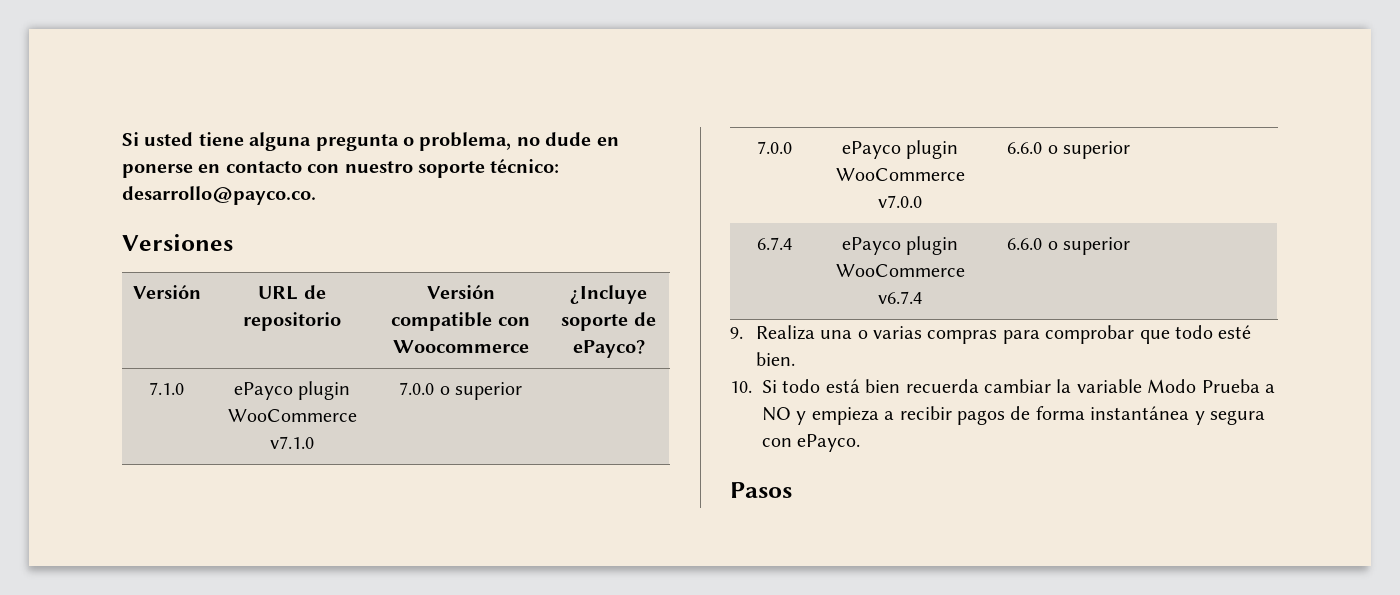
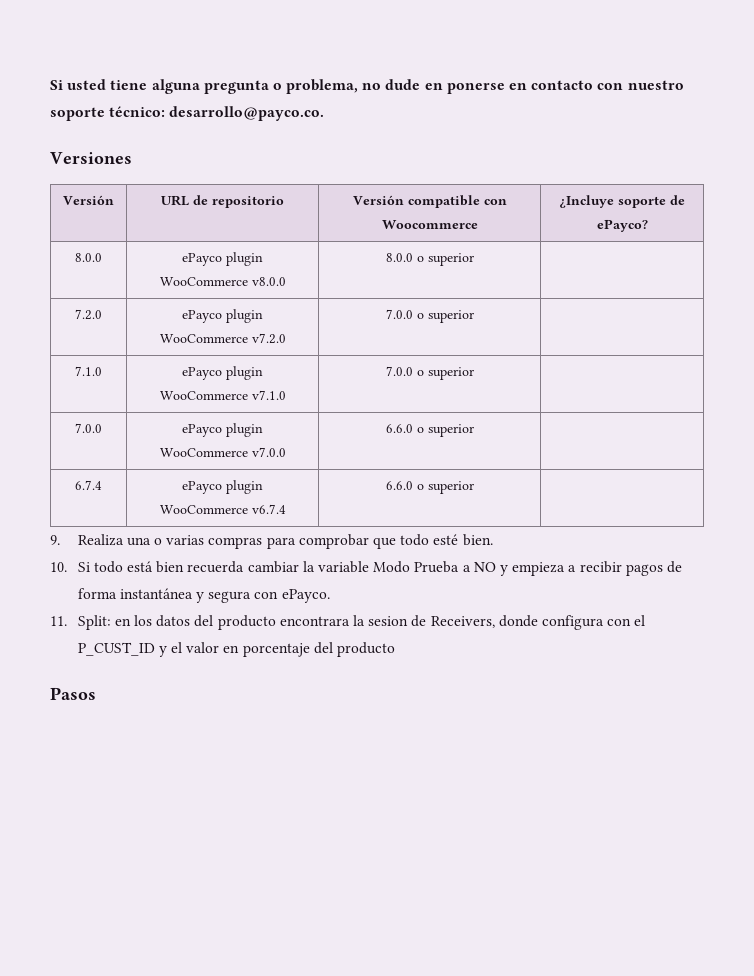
+ 8.0.0 | ePayco plugin WooCommerce v8.0.0 | 8.0.0 o superior |
+ 7.2.0 | ePayco plugin WooCommerce v7.2.0 | 7.0.0 o superior |
+ 11. Split: en los datos del producto encontrara la sesion de Receivers, donde configura con el P_CUST_ID y el valor en porcentaje del producto

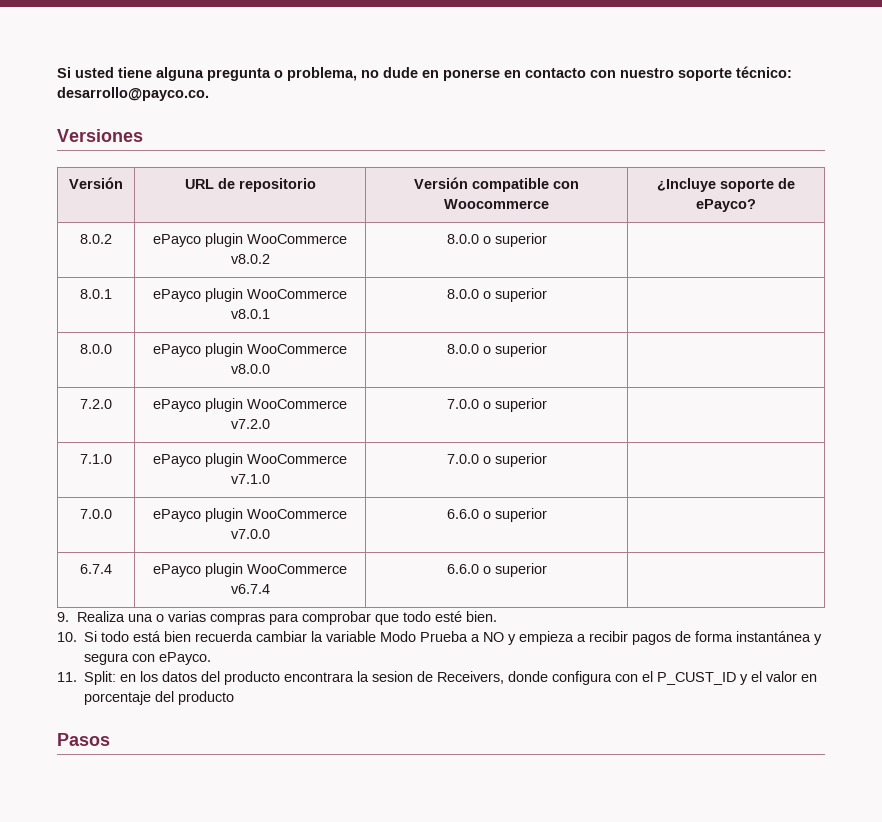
+ 8.0.2 | ePayco plugin WooCommerce v8.0.2 | 8.0.0 o superior |
+ 8.0.1 | ePayco plugin WooCommerce v8.0.1 | 8.0.0 o superior |

